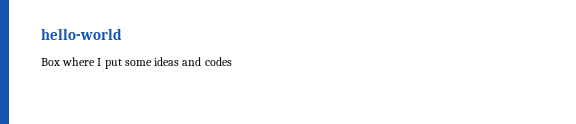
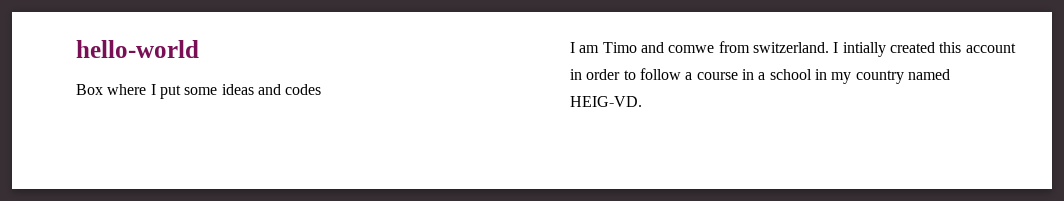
+ I am Timo and comwe from switzerland. I intially created this account in order to follow a course in a school in my country named HEIG-VD.

